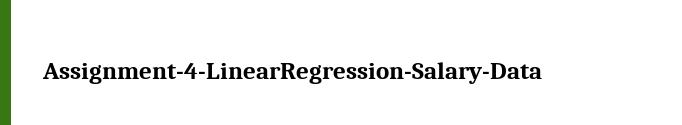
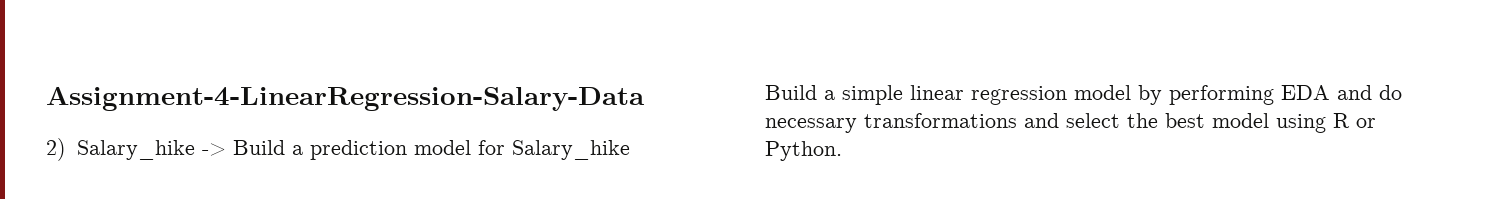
+ 2) Salary_hike -> Build a prediction model for Salary_hike
+ Build a simple linear regression model by performing EDA and do necessary transformations and select the best model using R or Python.

